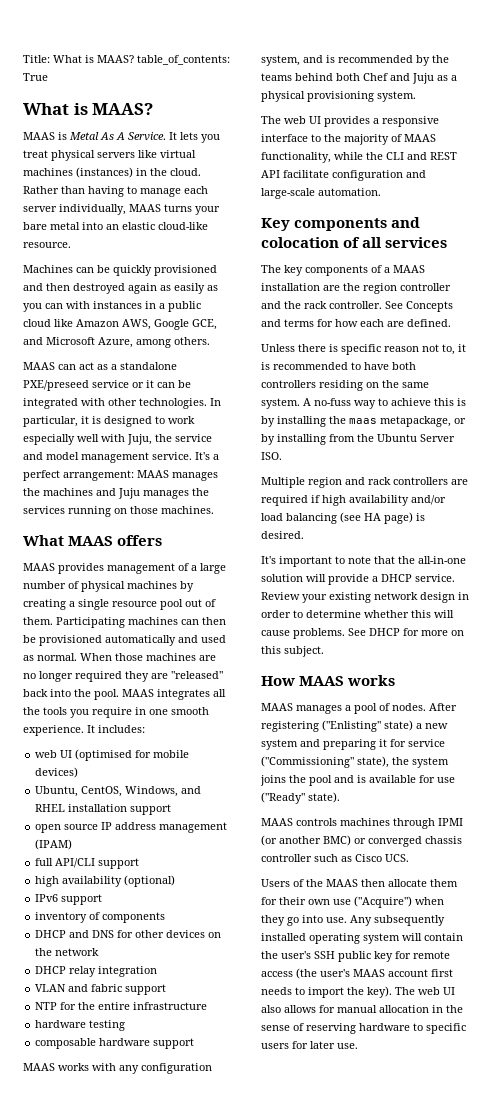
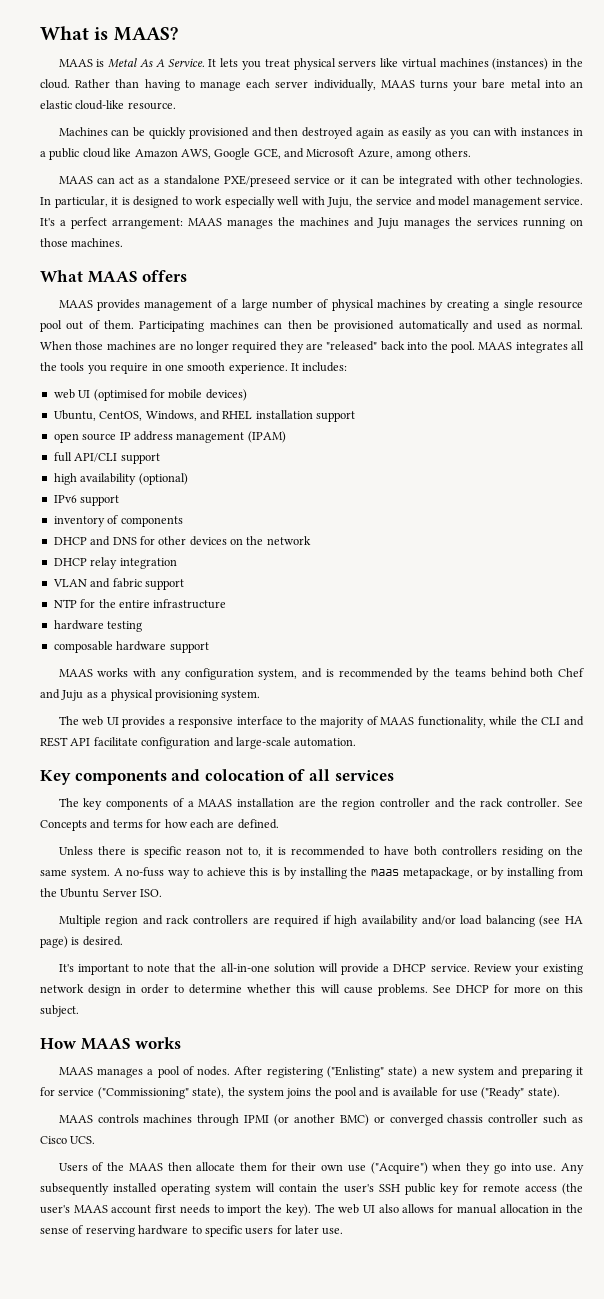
- Title: What is MAAS? table_of_contents: True

